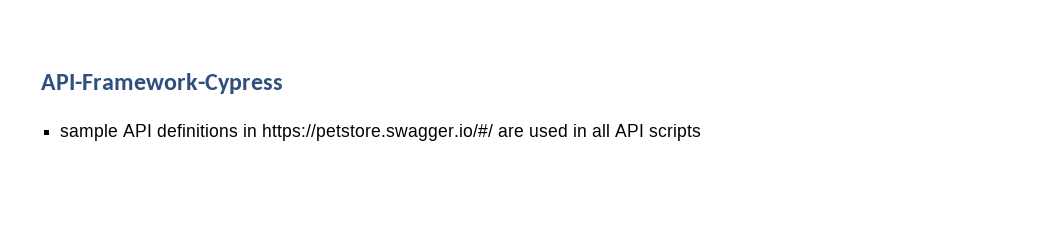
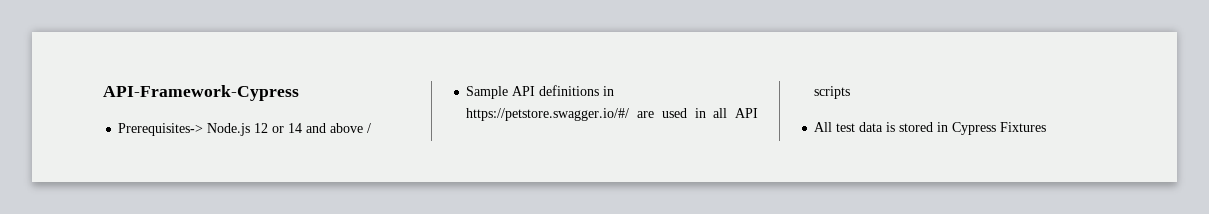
- sample API definitions in https://petstore.swagger.io/#/ are used in all API scripts
+ Prerequisites-> Node.js 12 or 14 and above /
+ Sample API definitions in https://petstore.swagger.io/#/ are used in all API scripts
+ All test data is stored in Cypress Fixtures

